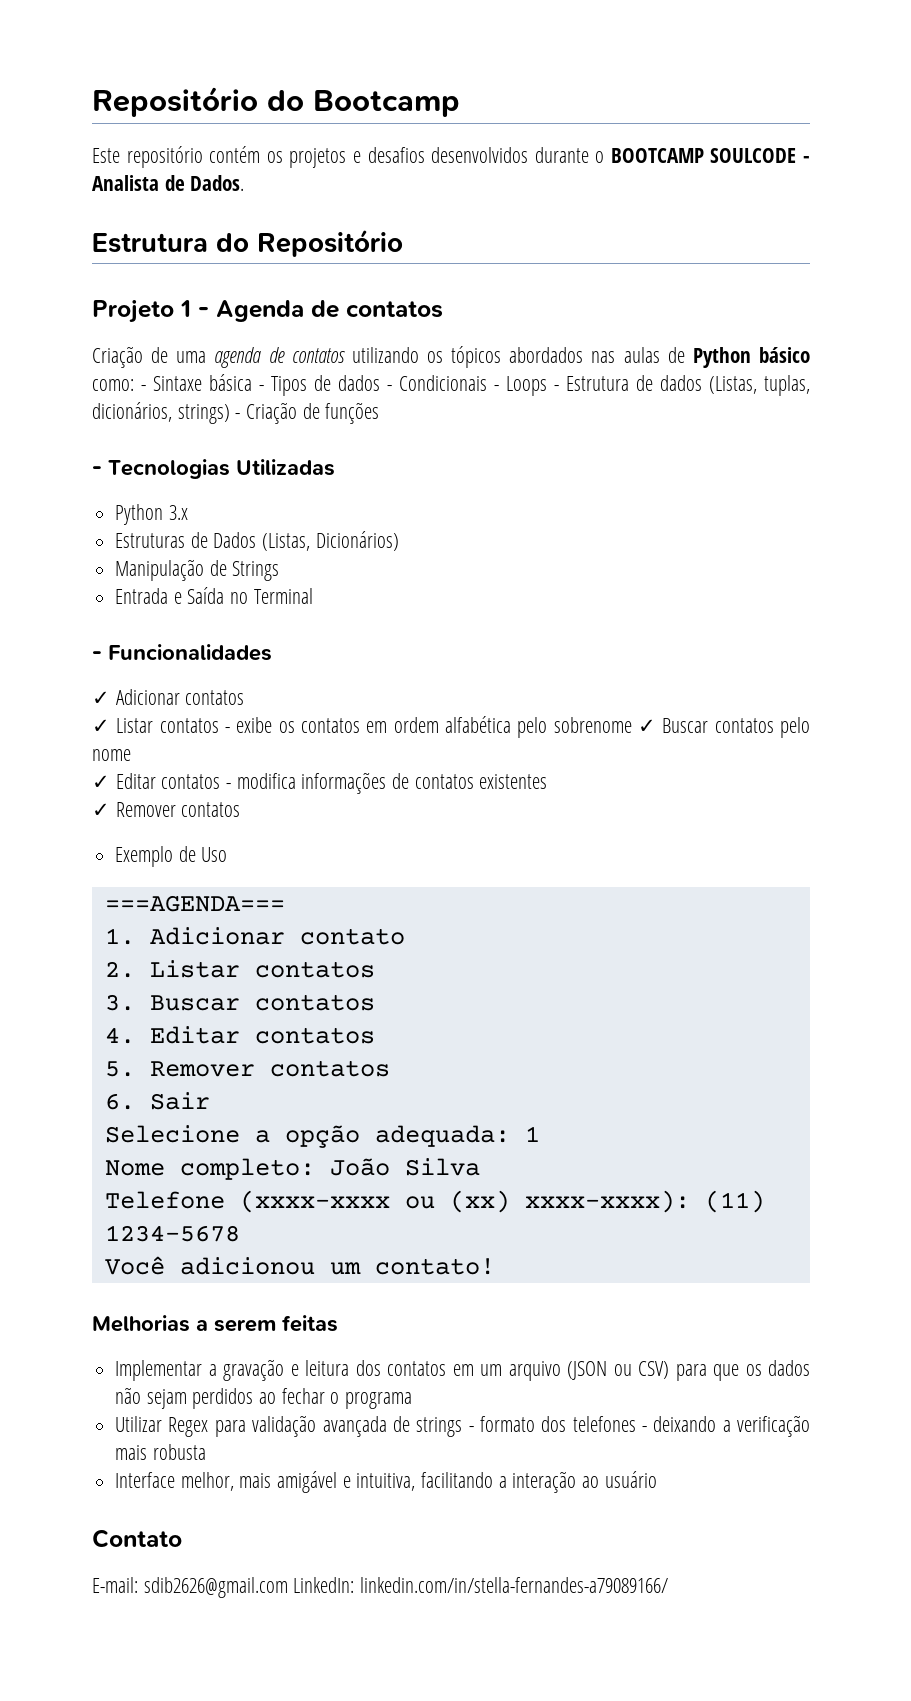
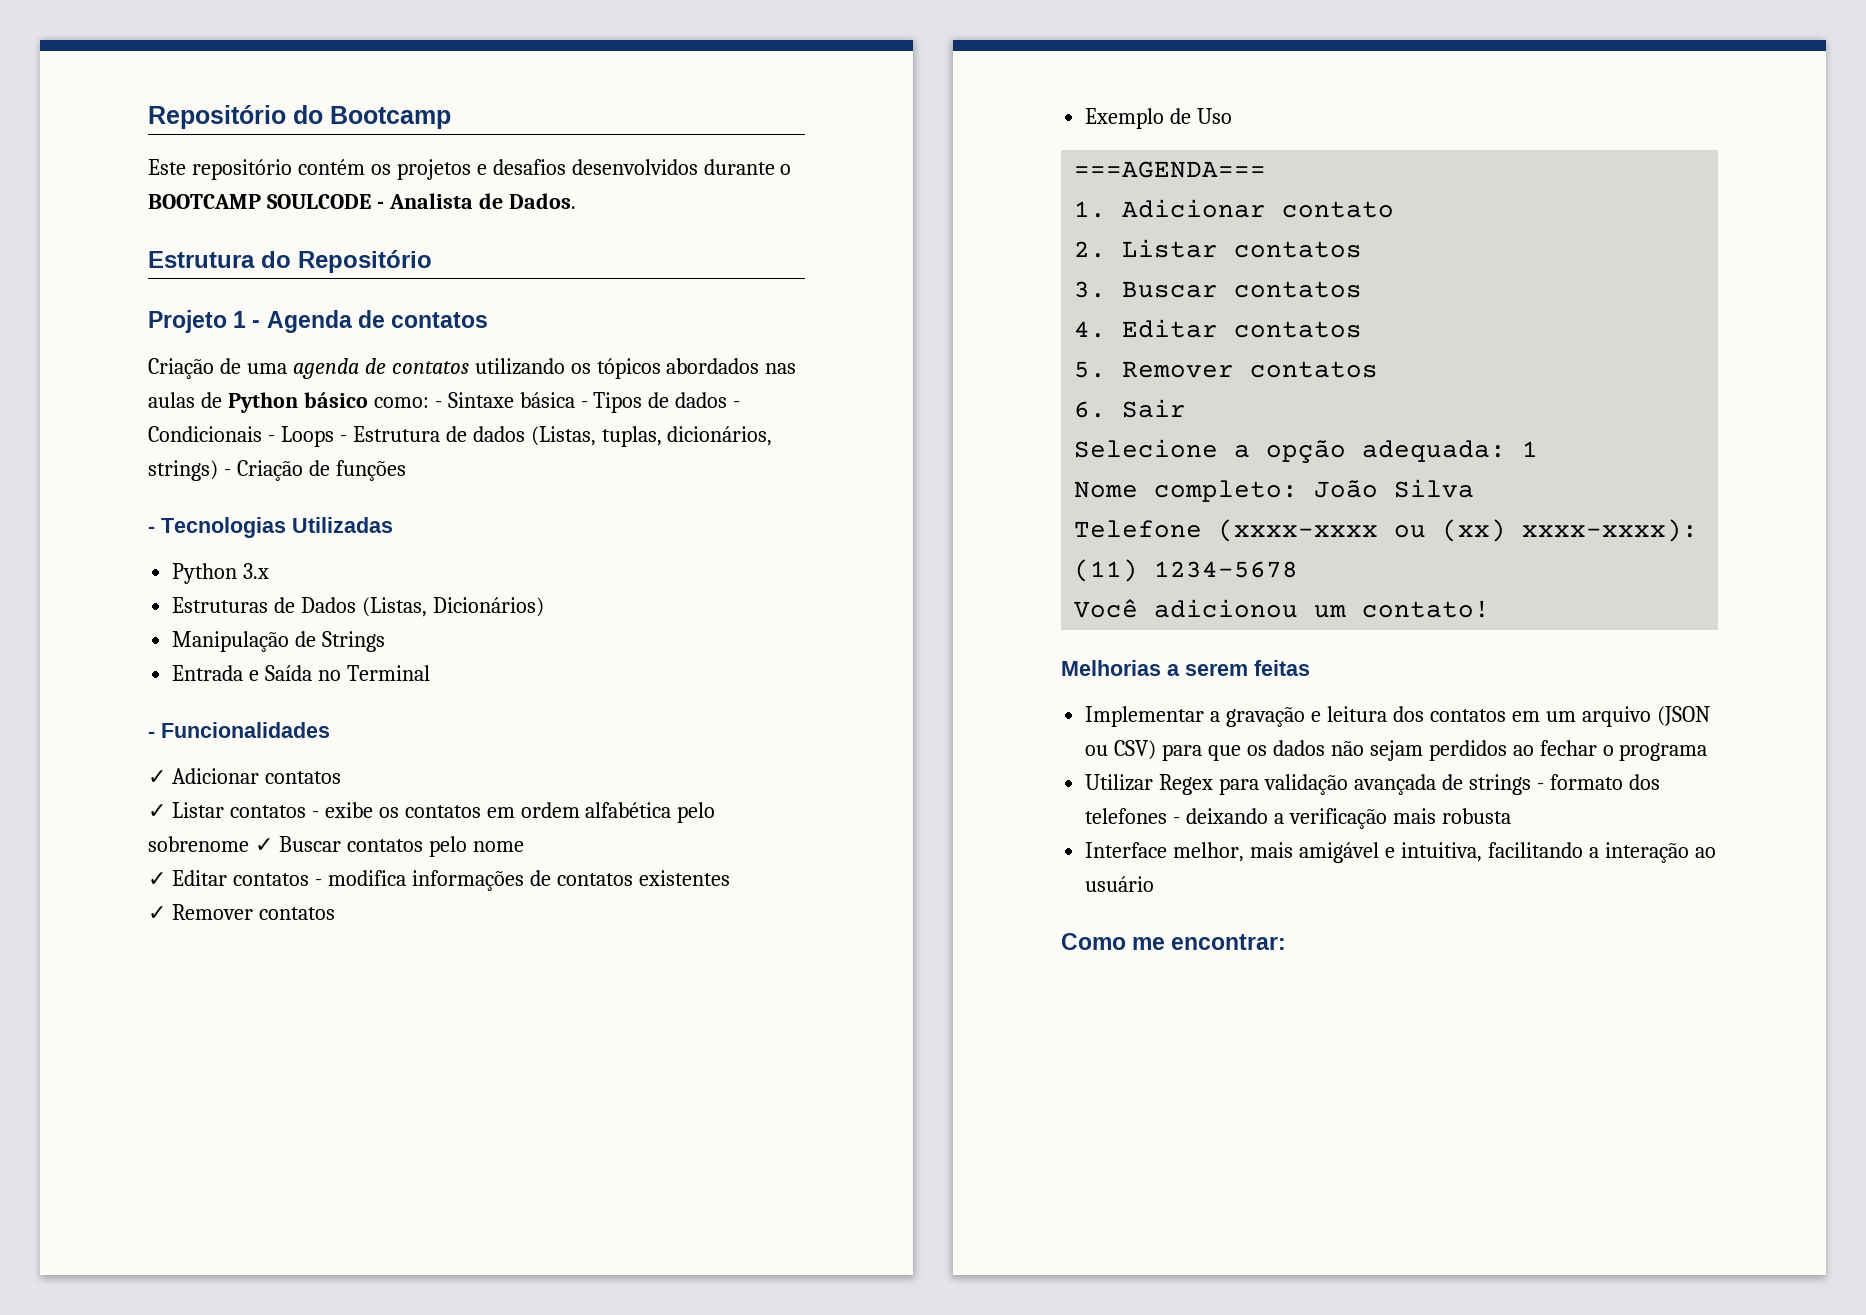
- Contato
- E-mail: sdib2626@gmail.com LinkedIn: linkedin.com/in/stella-fernandes-a79089166/
+ Como me encontrar:

